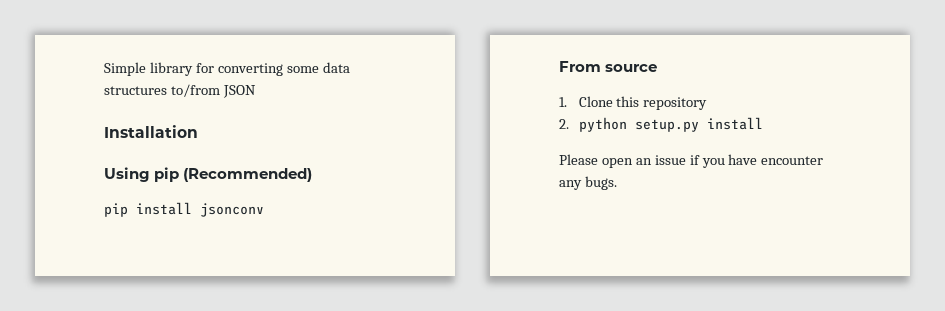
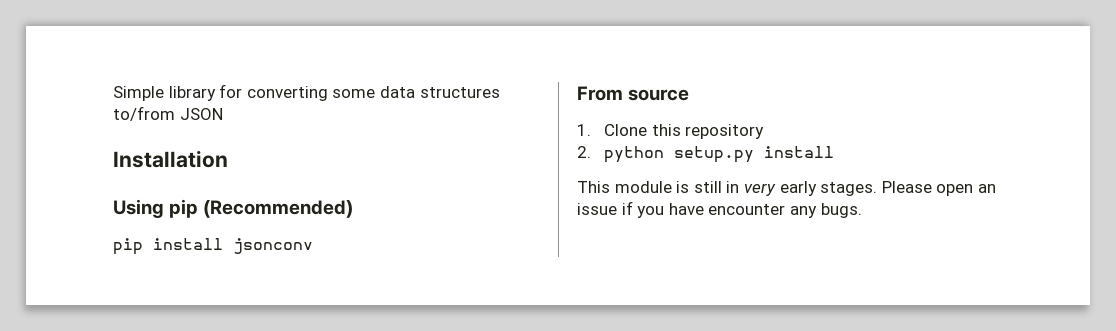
+ This module is still in very early stages.

